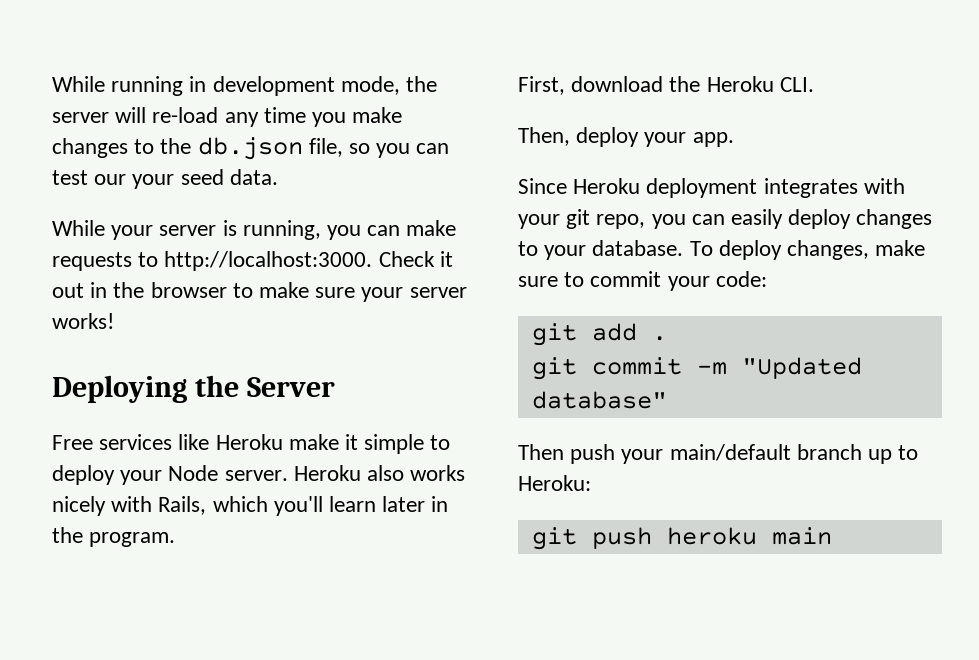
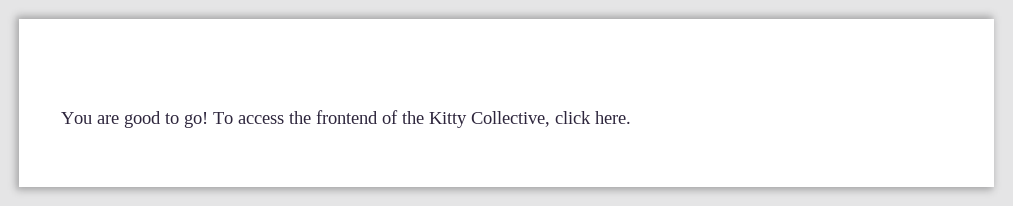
- While running in development mode, the server will re-load any time you make changes to the db.json file, so you can test our your seed data.
- While your server is running, you can make requests to http://localhost:3000. Check it out in the browser to make sure your server works!
- Deploying the Server
- Free services like Heroku make it simple to deploy your Node server. Heroku also works nicely with Rails, which you'll learn later in the program.
- First, download the Heroku CLI.
- Then, deploy your app.
- Since Heroku deployment integrates with your git repo, you can easily deploy changes to your database. To deploy changes, make sure to commit your code:
- git add .
- git commit -m "Updated database"
- Then push your main/default branch up to Heroku:
- git push heroku main
+ You are good to go! To access the frontend of the Kitty Collective, click here.

